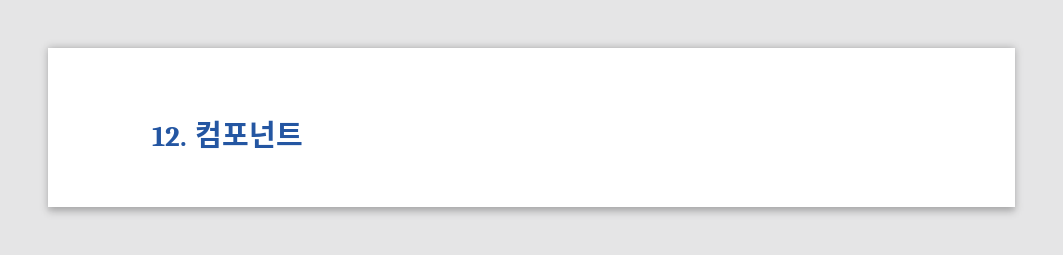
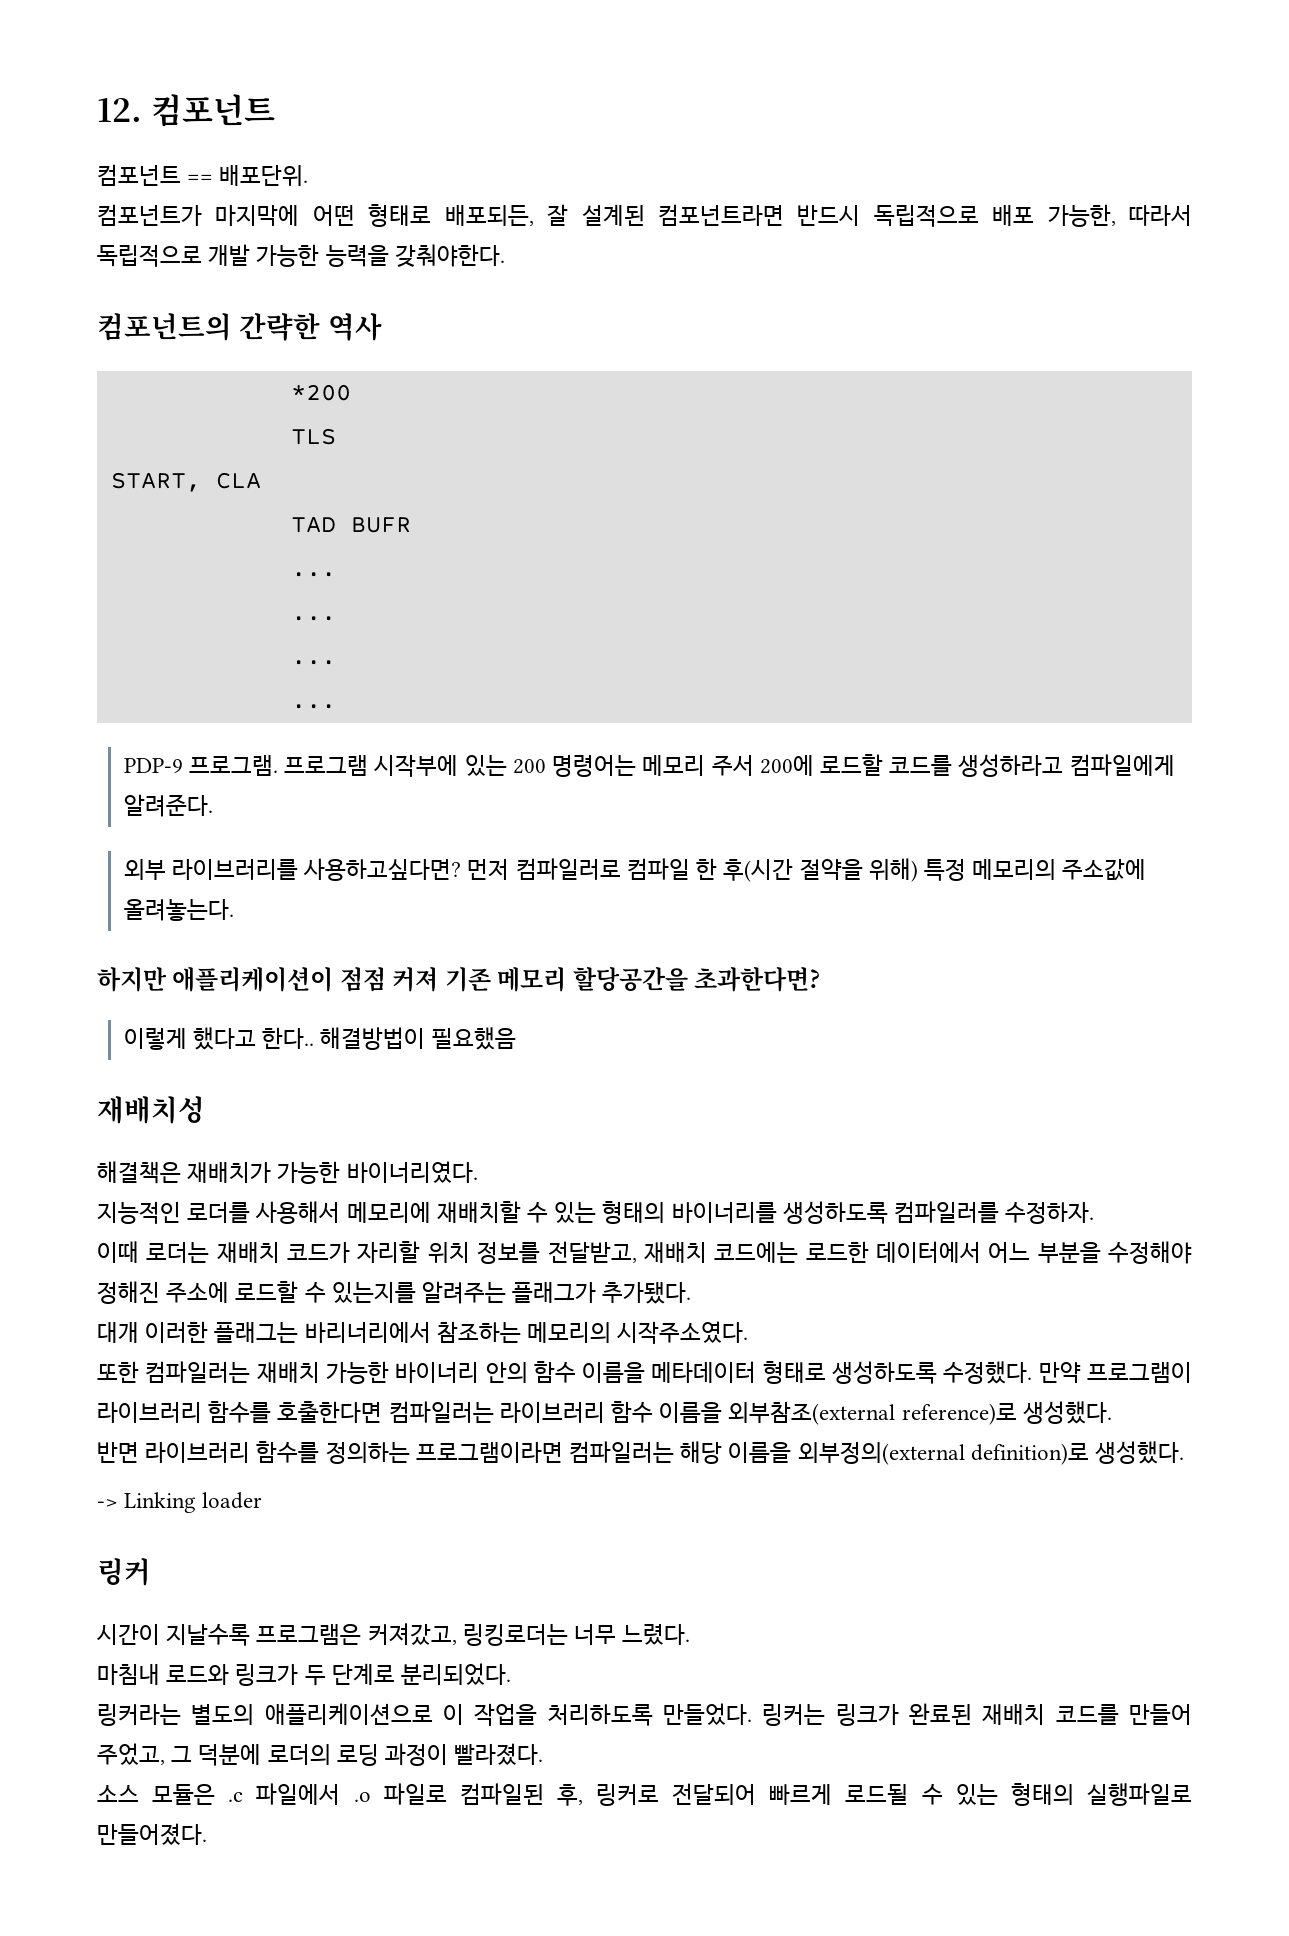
+ 컴포넌트 == 배포단위.
+ 컴포넌트가 마지막에 어떤 형태로 배포되든, 잘 설계된 컴포넌트라면 반드시 독립적으로 배포 가능한, 따라서 독립적으로 개발 가능한 능력을 갖춰야한다.
+ 컴포넌트의 간략한 역사
+ *200
+ TLS
+ START, CLA
+ TAD BUFR
+ ...
+ ...
+ ...
+ ...
+ PDP-9 프로그램. 프로그램 시작부에 있는 200 명령어는 메모리 주서 200에 로드할 코드를 생성하라고 컴파일에게 알려준다.
+ 외부 라이브러리를 사용하고싶다면? 먼저 컴파일러로 컴파일 한 후(시간 절약을 위해) 특정 메모리의 주소값에 올려놓는다.
+ 하지만 애플리케이션이 점점 커져 기존 메모리 할당공간을 초과한다면?
+ 이렇게 했다고 한다.. 해결방법이 필요했음
+ 재배치성
+ 해결책은 재배치가 가능한 바이너리였다.
+ 지능적인 로더를 사용해서 메모리에 재배치할 수 있는 형태의 바이너리를 생성하도록 컴파일러를 수정하자.
+ 이때 로더는 재배치 코드가 자리할 위치 정보를 전달받고, 재배치 코드에는 로드한 데이터에서 어느 부분을 수정해야 정해진 주소에 로드할 수 있는지를 알려주는 플래그가 추가됐다.
+ 대개 이러한 플래그는 바리너리에서 참조하는 메모리의 시작주소였다.
+ 또한 컴파일러는 재배치 가능한 바이너리 안의 함수 이름을 메타데이터 형태로 생성하도록 수정했다. 만약 프로그램이 라이브러리 함수를 호출한다면 컴파일러는 라이브러리 함수 이름을 외부참조(external reference)로 생성했다.
+ 반면 라이브러리 함수를 정의하는 프로그램이라면 컴파일러는 해당 이름을 외부정의(external definition)로 생성했다.
+ -> Linking loader
+ 링커
+ 시간이 지날수록 프로그램은 커져갔고, 링킹로더는 너무 느렸다.
+ 마침내 로드와 링크가 두 단계로 분리되었다.
+ 링커라는 별도의 애플리케이션으로 이 작업을 처리하도록 만들었다. 링커는 링크가 완료된 재배치 코드를 만들어 주었고, 그 덕분에 로더의 로딩 과정이 빨라졌다.
+ 소스 모듈은 .c 파일에서 .o 파일로 컴파일된 후, 링커로 전달되어 빠르게 로드될 수 있는 형태의 실행파일로 만들어졌다.

